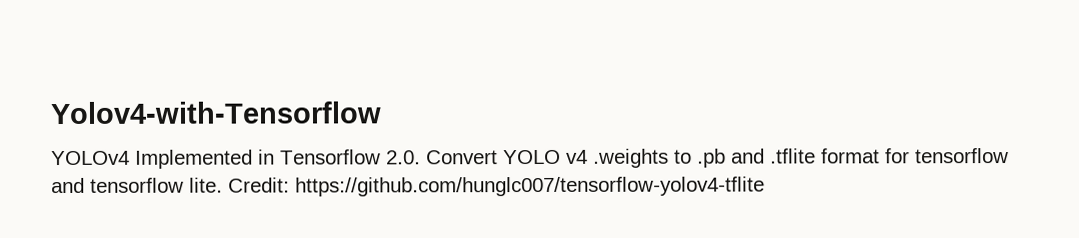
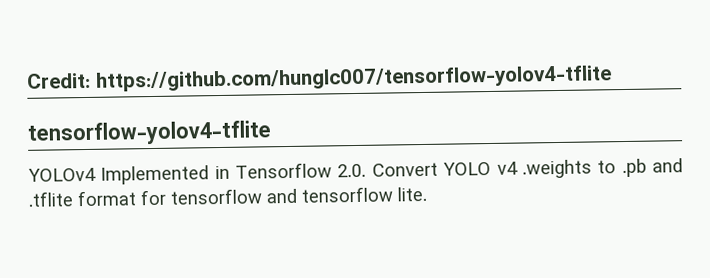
- Yolov4-with-Tensorflow
+ Credit: https://github.com/hunglc007/tensorflow-yolov4-tflite
+ tensorflow-yolov4-tflite
- Credit: https://github.com/hunglc007/tensorflow-yolov4-tflite

